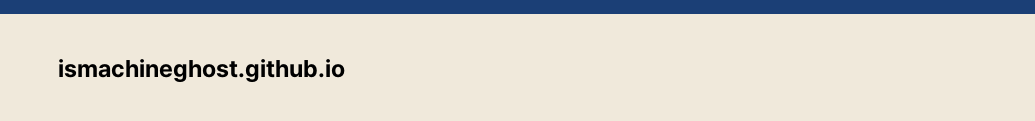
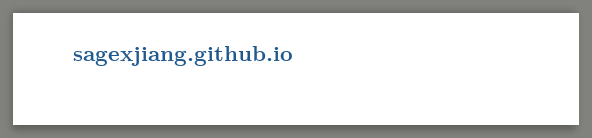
- ismachineghost.github.io
+ sagexjiang.github.io

